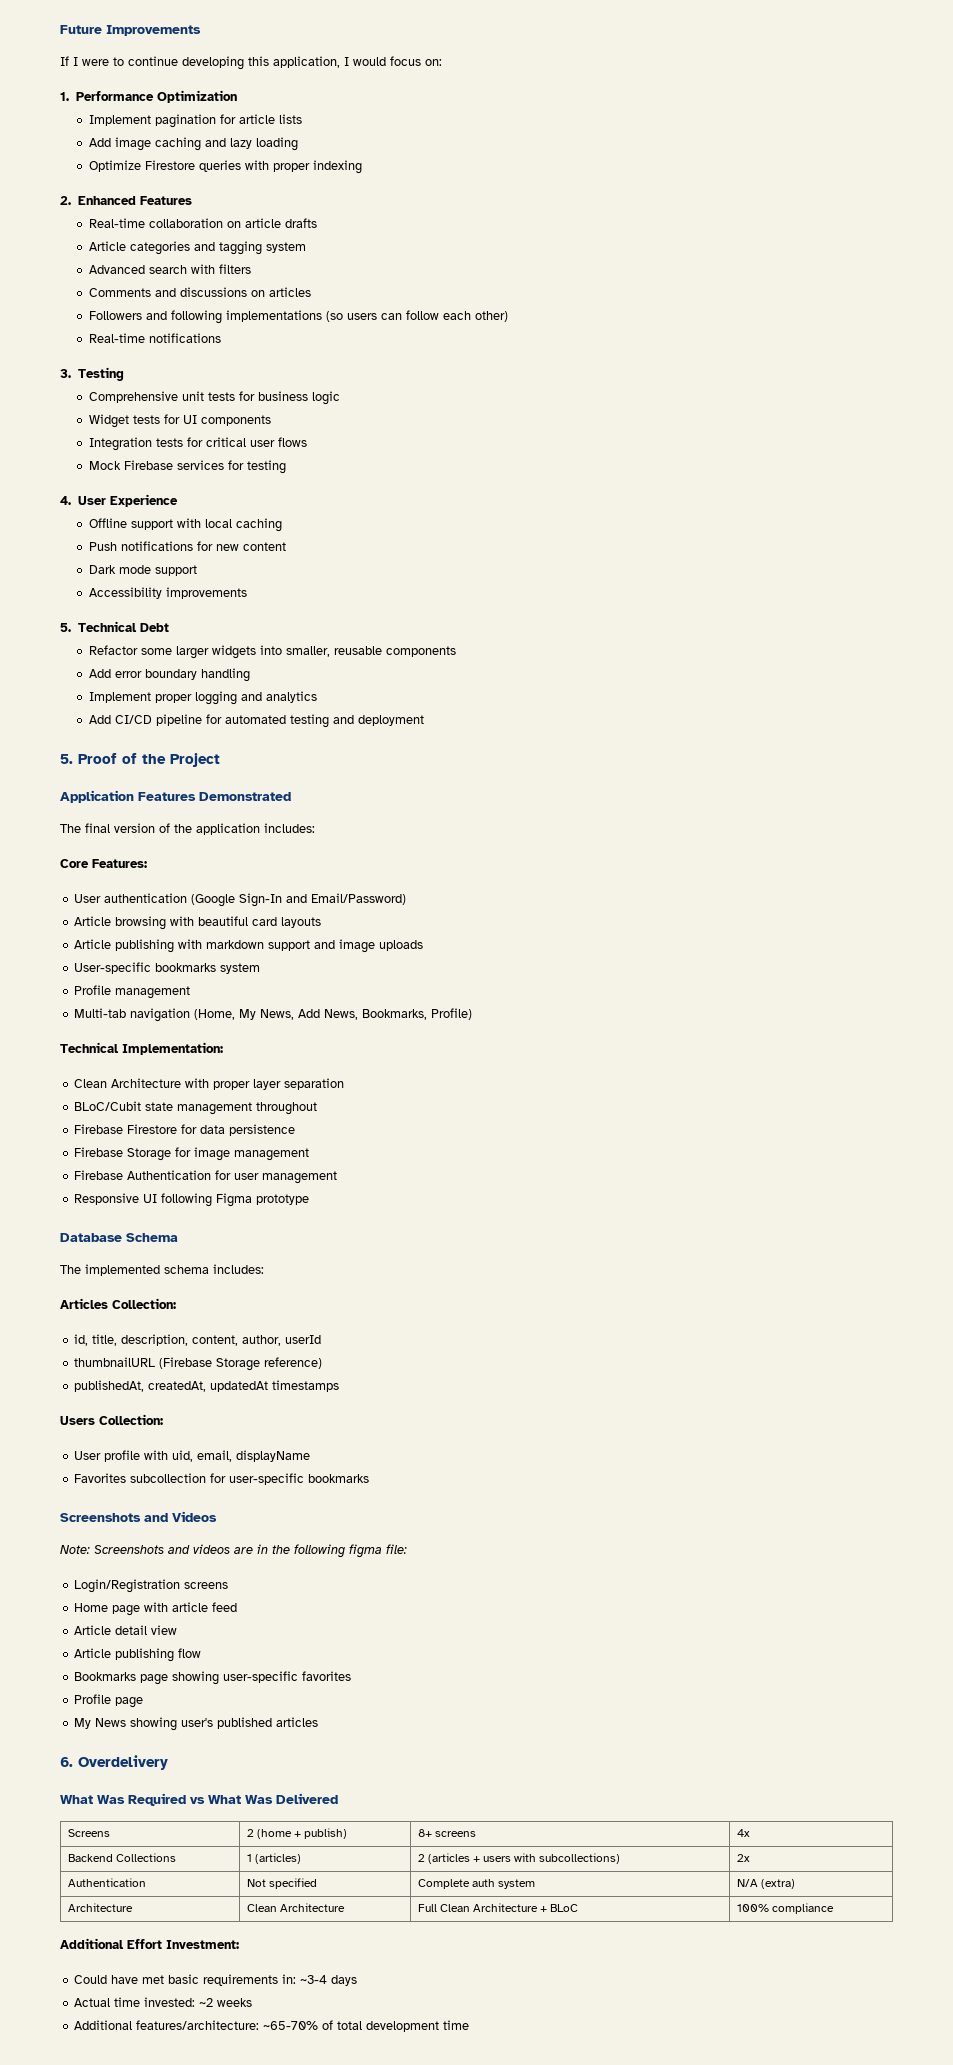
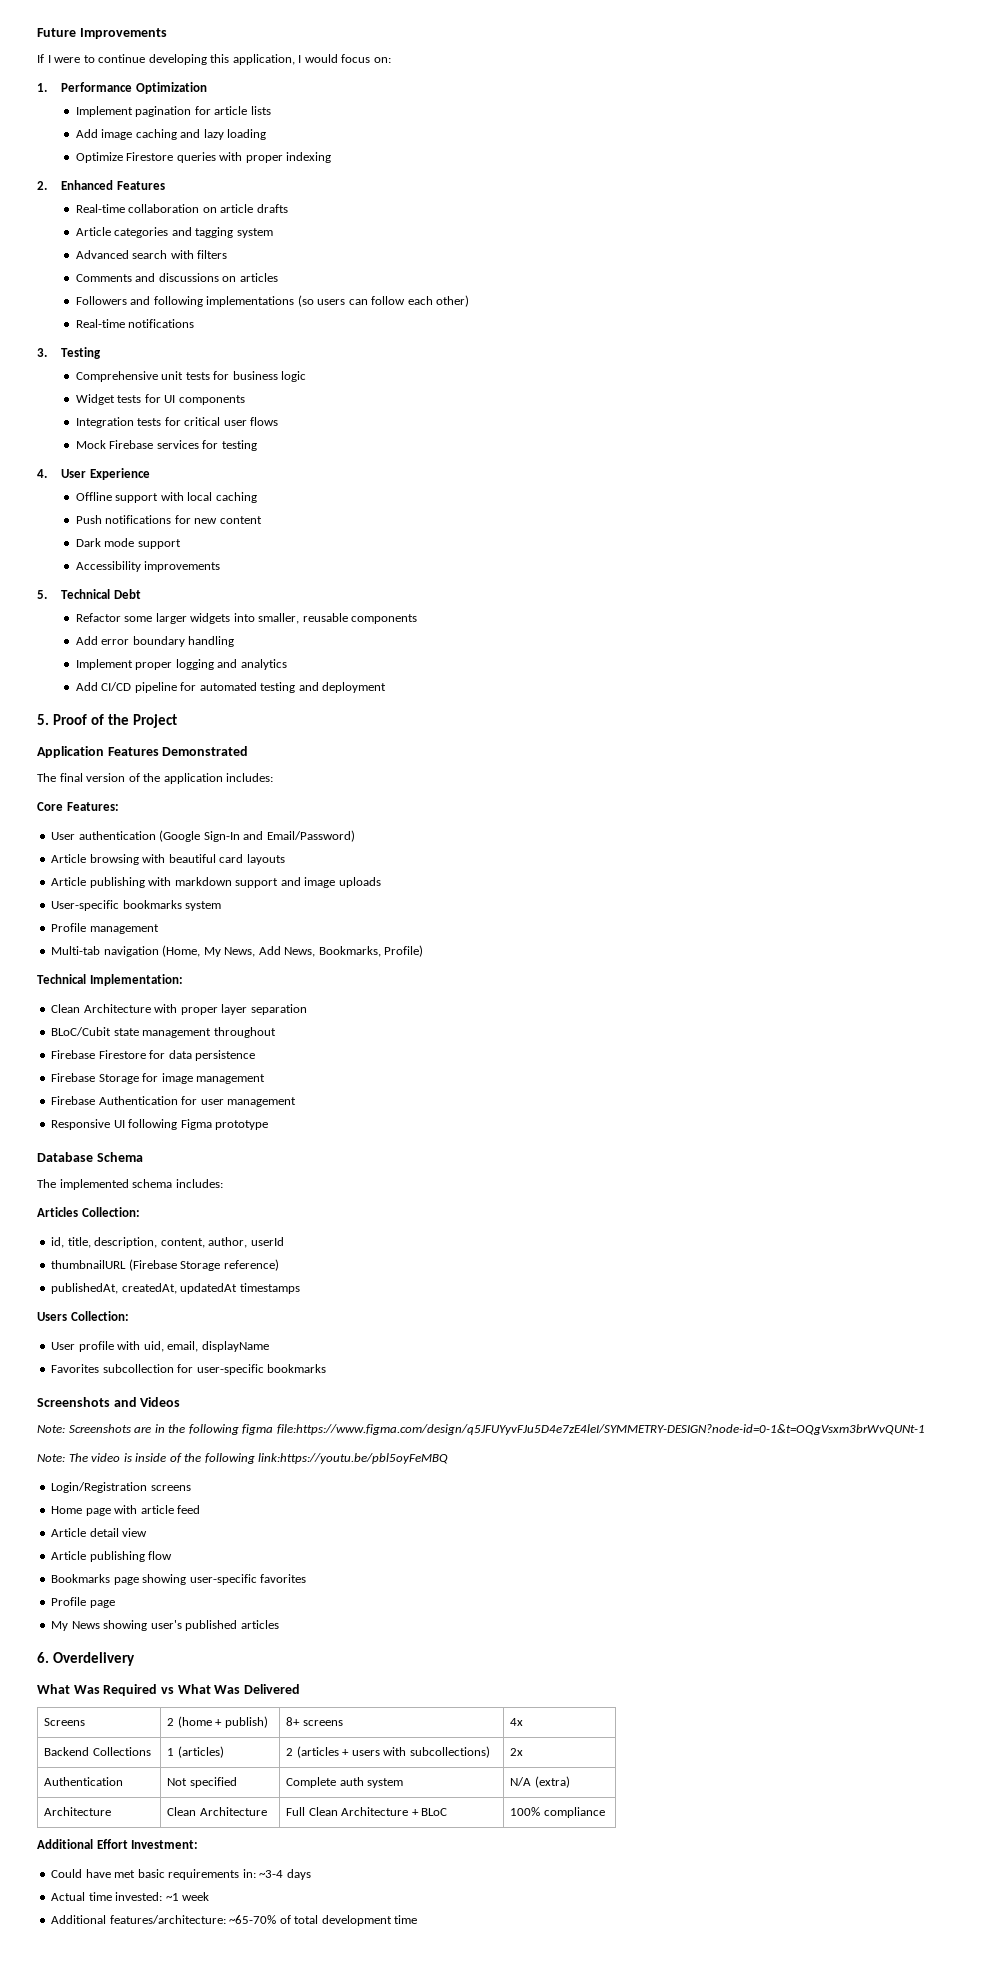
- Note: Screenshots and videos are in the following figma file:
+ Note: Screenshots are in the following figma file:https://www.figma.com/design/q5JFUYyvFJu5D4e7zE4leI/SYMMETRY-DESIGN?node-id=0-1&t=OQgVsxm3brWvQUNt-1
+ Note: The video is inside of the following link:https://youtu.be/pbl5oyFeMBQ
- Actual time invested: ~2 weeks
+ Actual time invested: ~1 week

